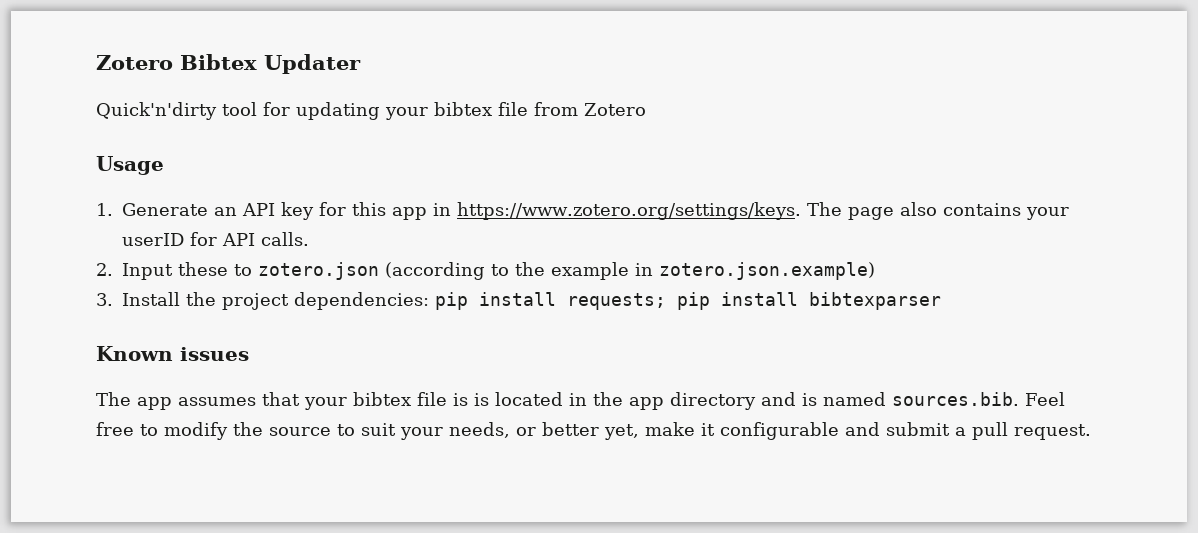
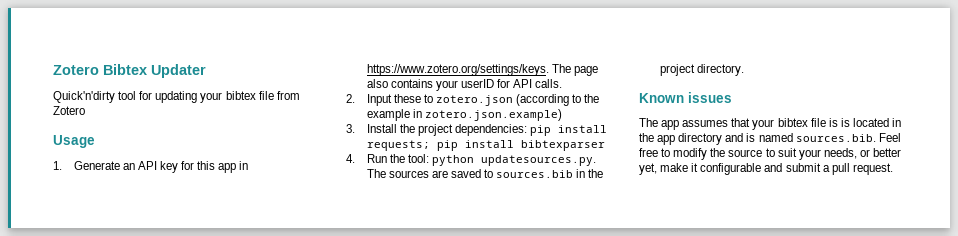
+ 4. Run the tool: python updatesources.py. The sources are saved to sources.bib in the project directory.

